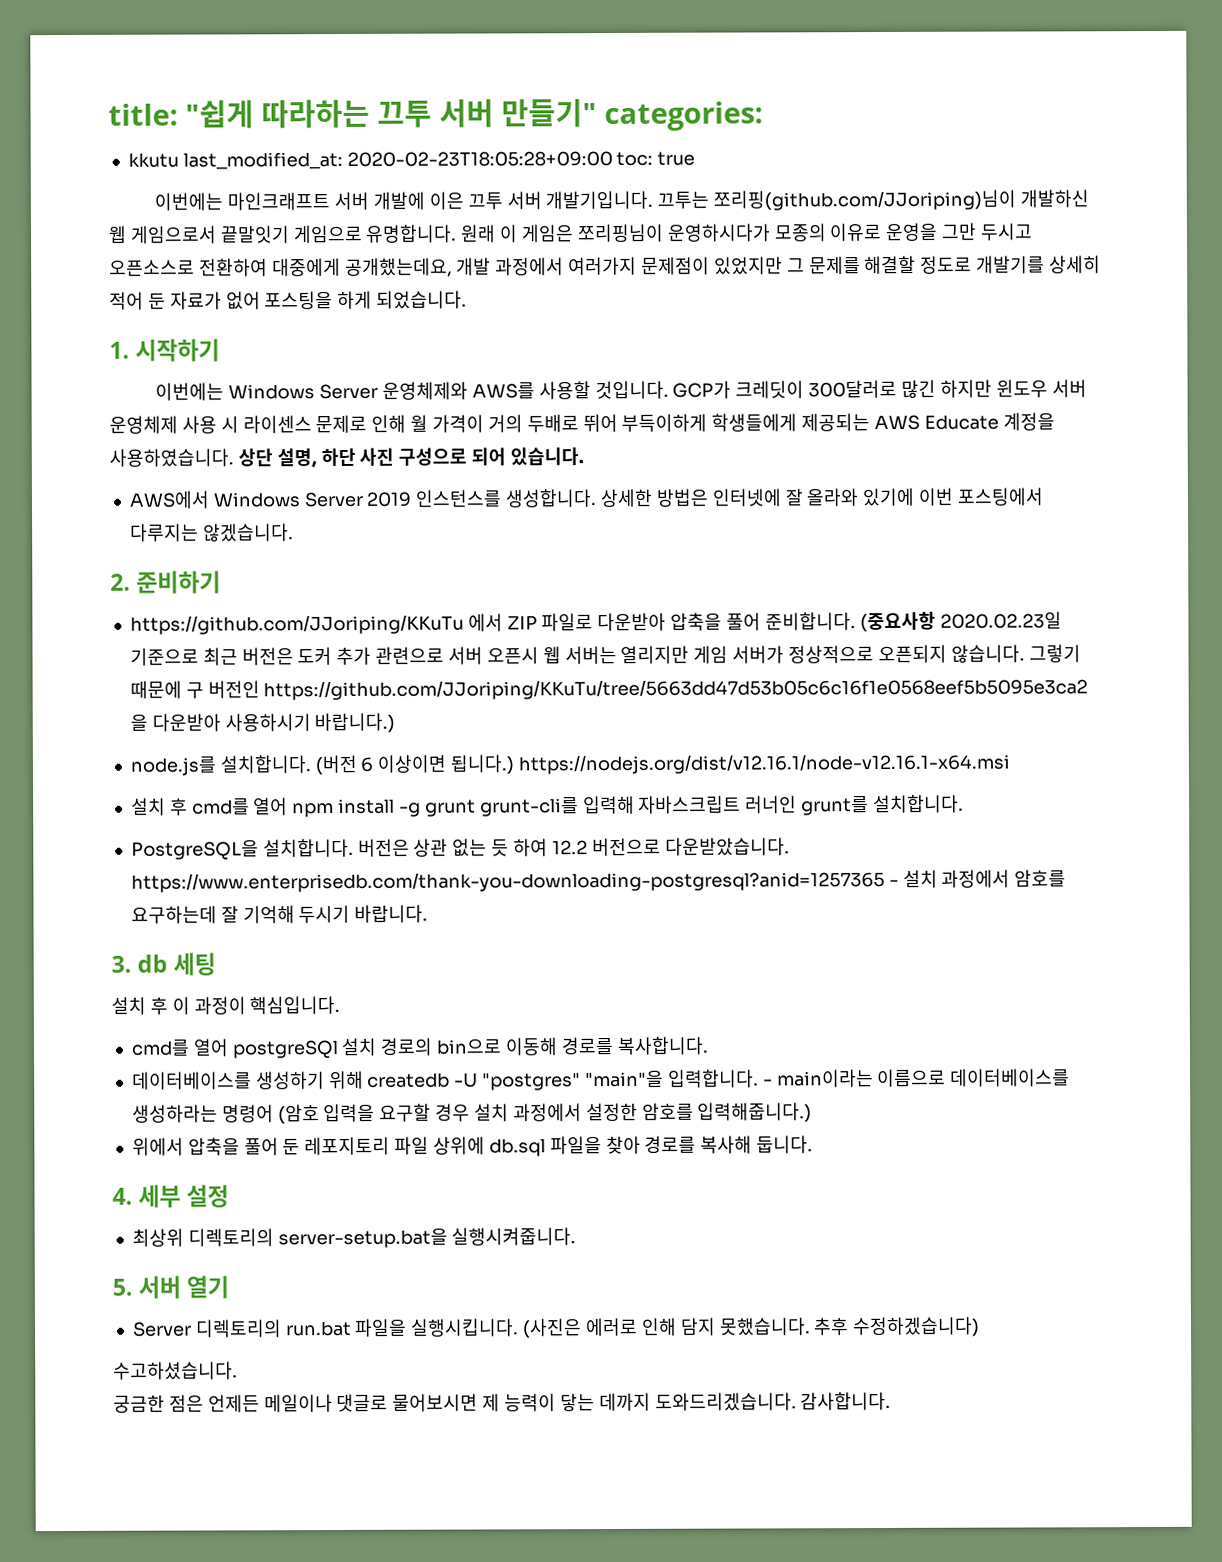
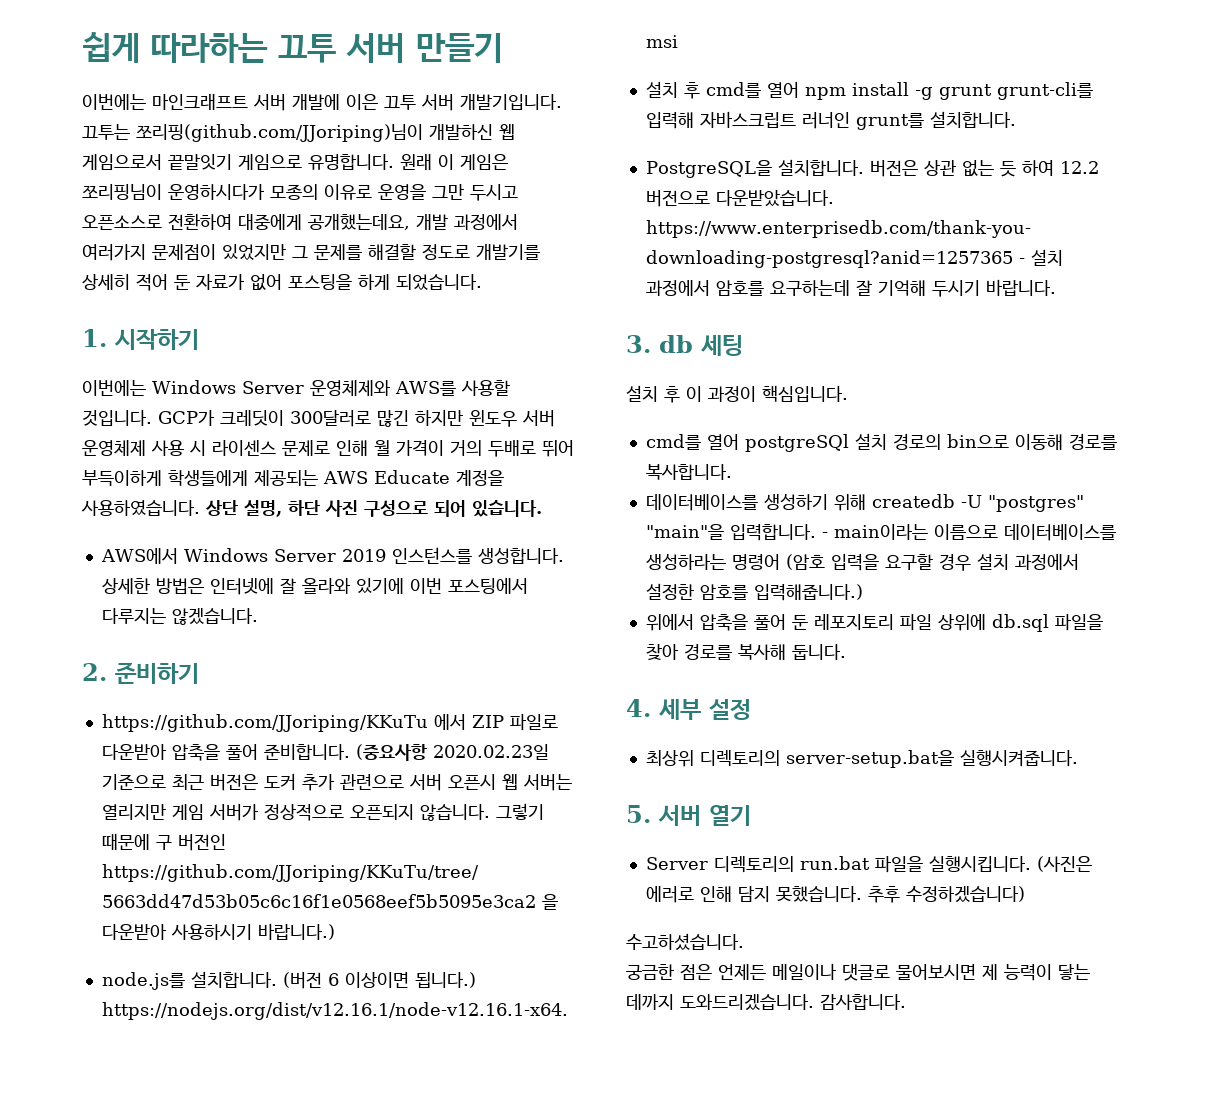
- title: "쉽게 따라하는 끄투 서버 만들기" categories:
- kkutu last_modified_at: 2020-02-23T18:05:28+09:00 toc: true
+ 쉽게 따라하는 끄투 서버 만들기

